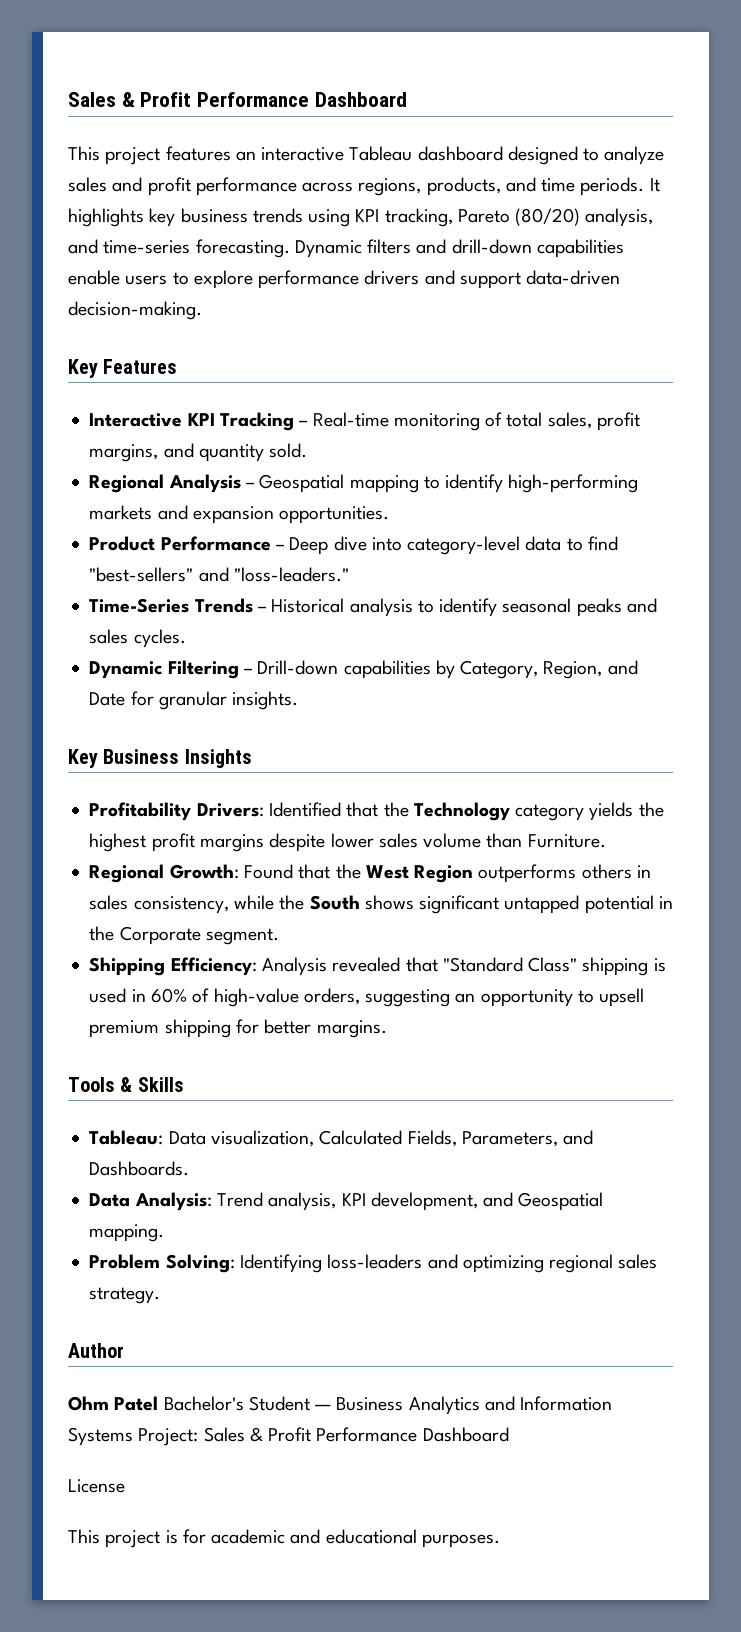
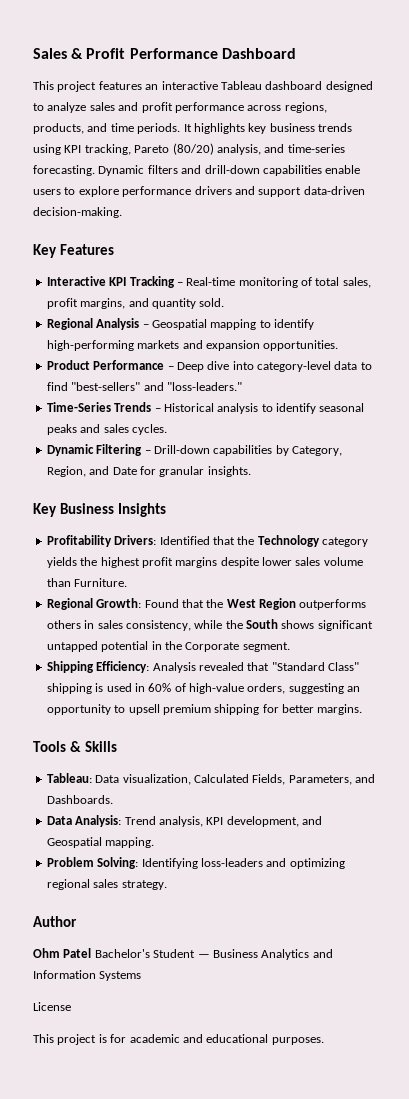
- Ohm Patel Bachelor's Student — Business Analytics and Information Systems Project: Sales & Profit Performance Dashboard
+ Ohm Patel Bachelor's Student — Business Analytics and Information Systems

